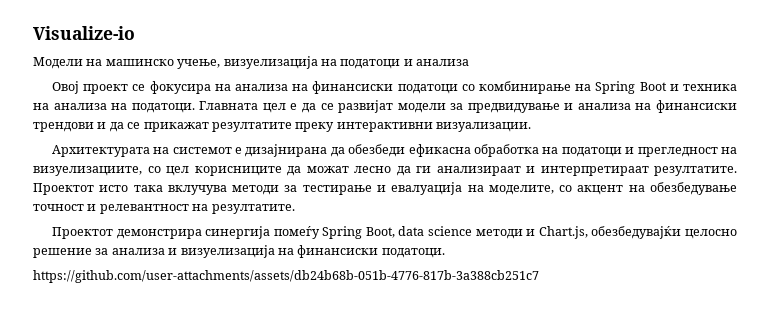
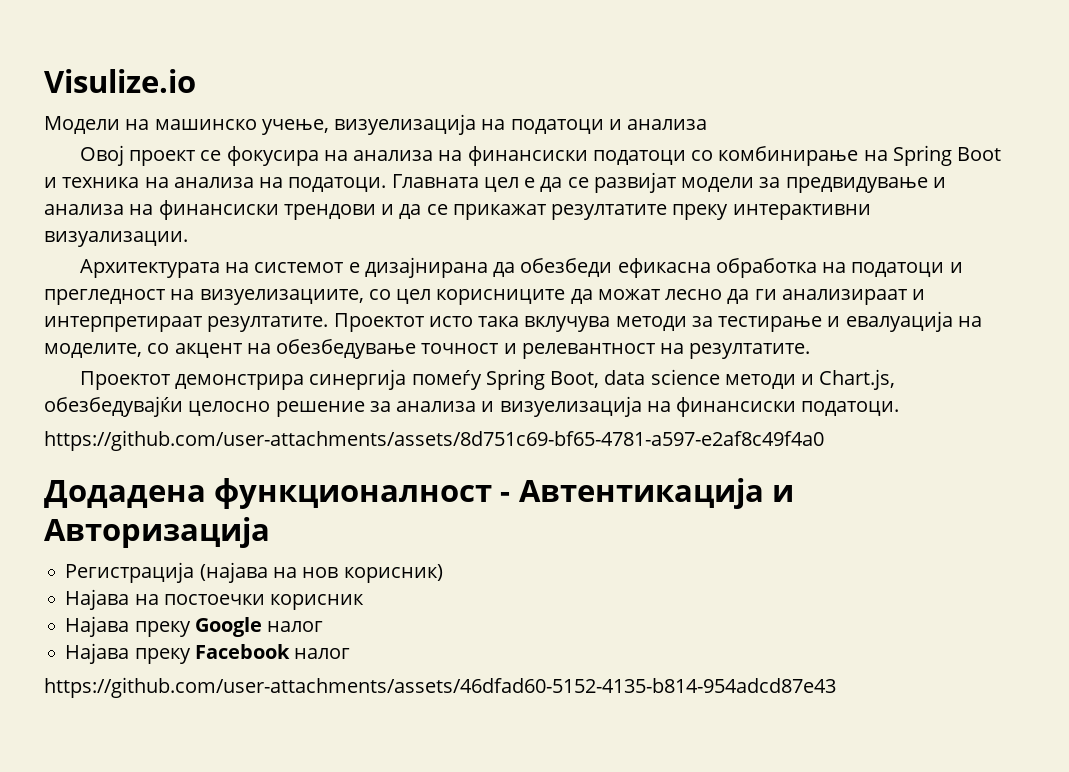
- Visualize-io
+ Visulize.io
- https://github.com/user-attachments/assets/db24b68b-051b-4776-817b-3a388cb251c7
+ https://github.com/user-attachments/assets/8d751c69-bf65-4781-a597-e2af8c49f4a0
+ Додадена функционалност - Автентикација и Авторизација
+ Регистрација (најава на нов корисник)
+ Најава на постоечки корисник
+ Најава преку Google налог
+ Најава преку Facebook налог
+ https://github.com/user-attachments/assets/46dfad60-5152-4135-b814-954adcd87e43

